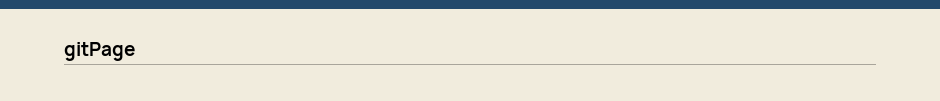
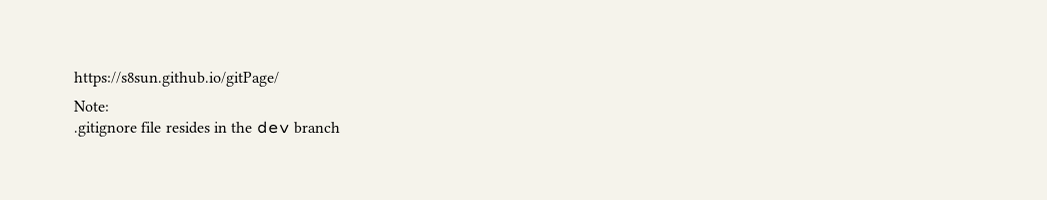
- gitPage
+ https://s8sun.github.io/gitPage/
+ Note:
+ .gitignore file resides in the dev branch

